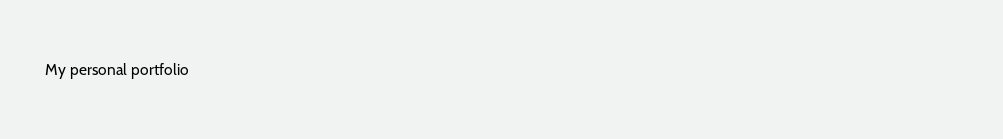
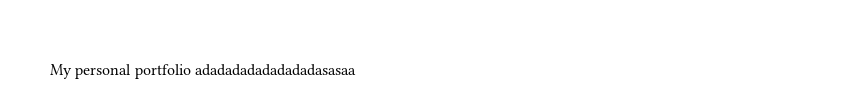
- My personal portfolio
+ My personal portfolio adadadadadadadadasasaa

